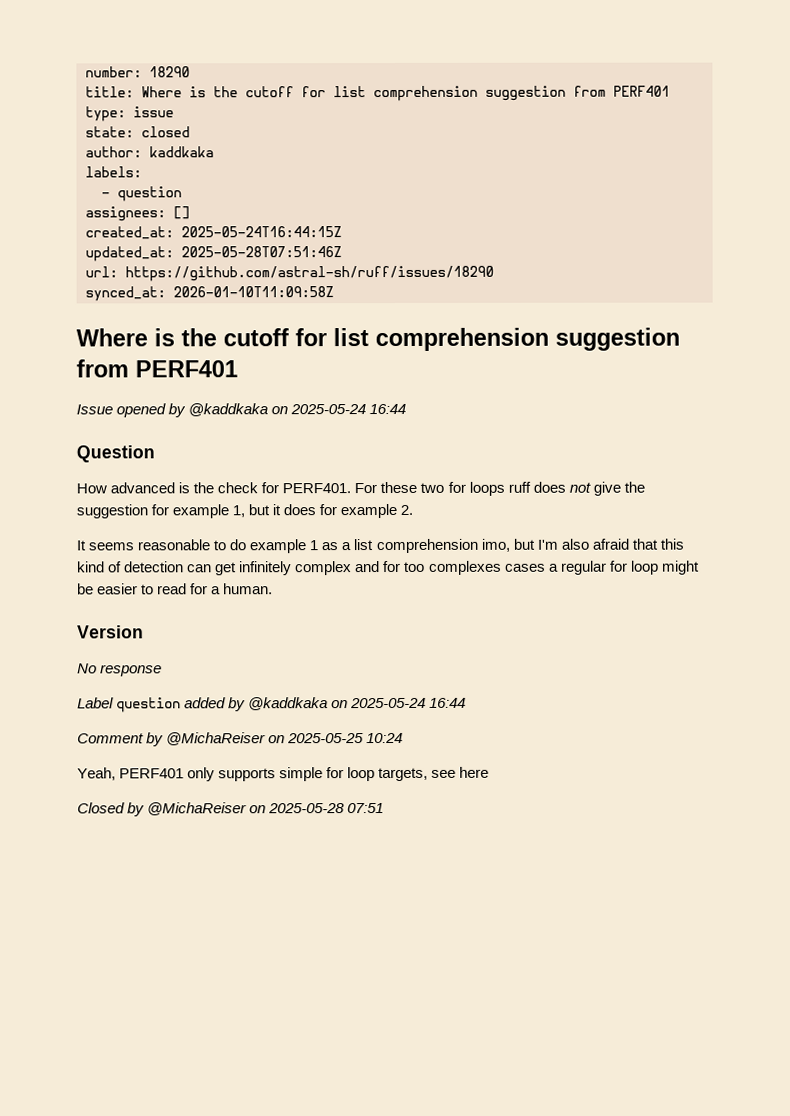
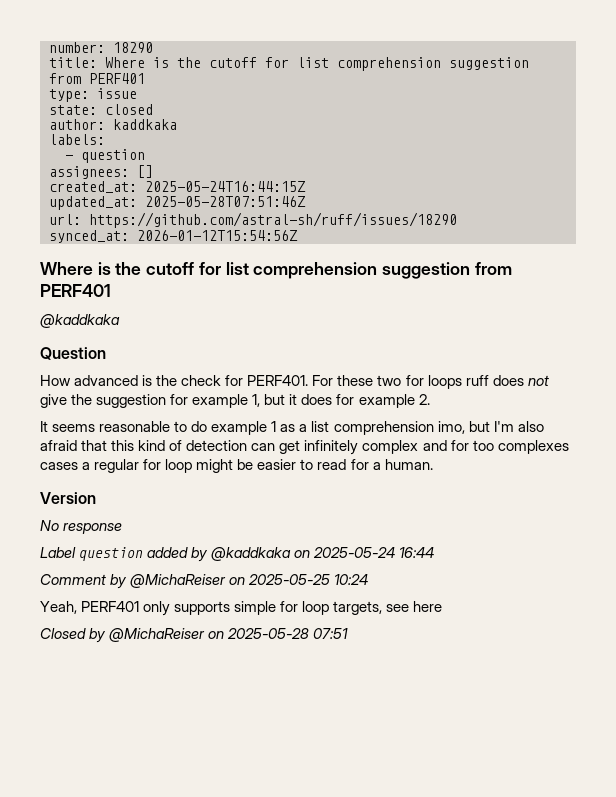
- synced_at: 2026-01-10T11:09:58Z
+ synced_at: 2026-01-12T15:54:56Z
  Where is the cutoff for list comprehension suggestion from PERF401
- Issue opened by @kaddkaka on 2025-05-24 16:44
+ @kaddkaka

